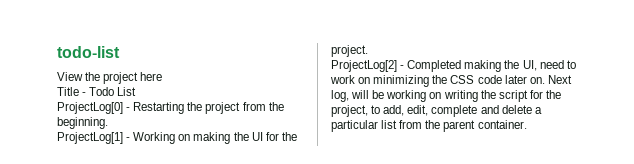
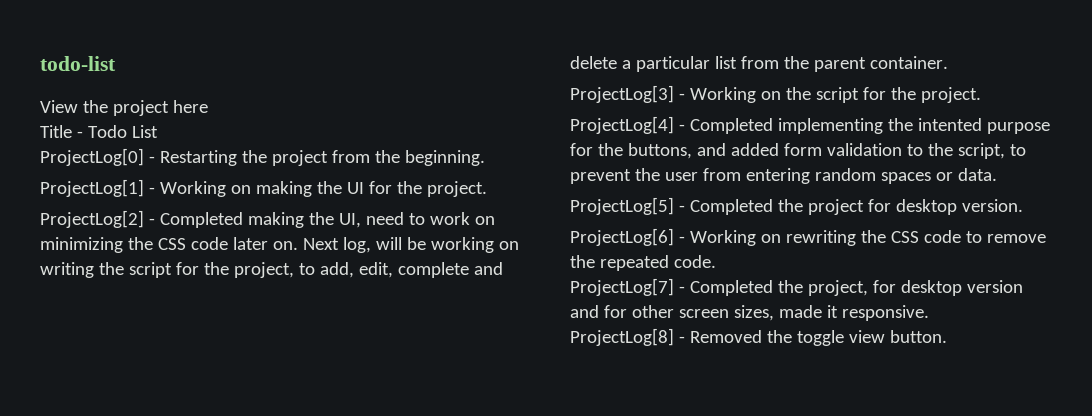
+ ProjectLog[3] - Working on the script for the project.
+ ProjectLog[4] - Completed implementing the intented purpose for the buttons, and added form validation to the script, to prevent the user from entering random spaces or data.
+ ProjectLog[5] - Completed the project for desktop version.
+ ProjectLog[6] - Working on rewriting the CSS code to remove the repeated code.
+ ProjectLog[7] - Completed the project, for desktop version and for other screen sizes, made it responsive.
+ ProjectLog[8] - Removed the toggle view button.

